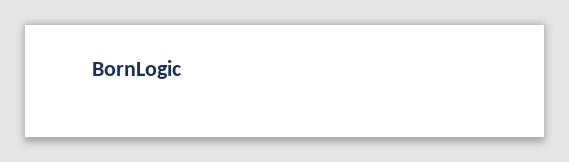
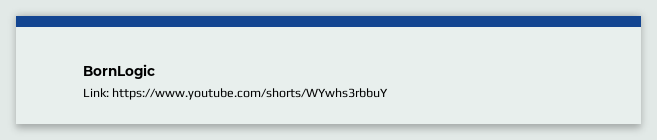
+ Link: https://www.youtube.com/shorts/WYwhs3rbbuY

